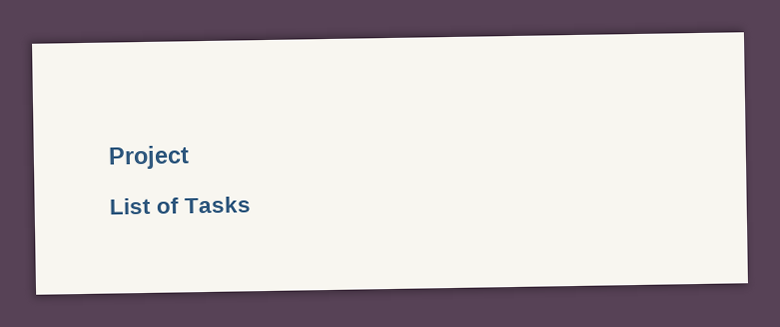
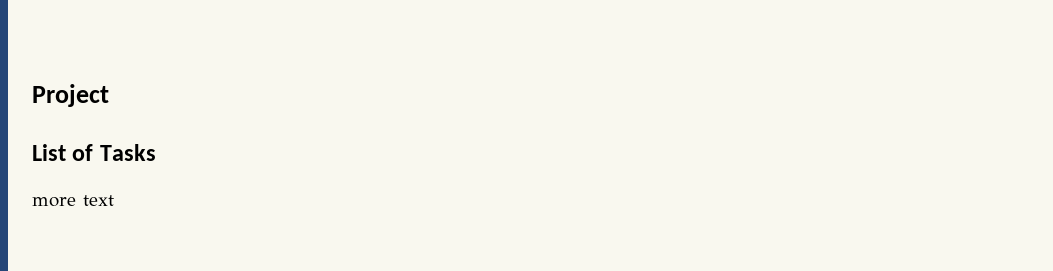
+ more text

